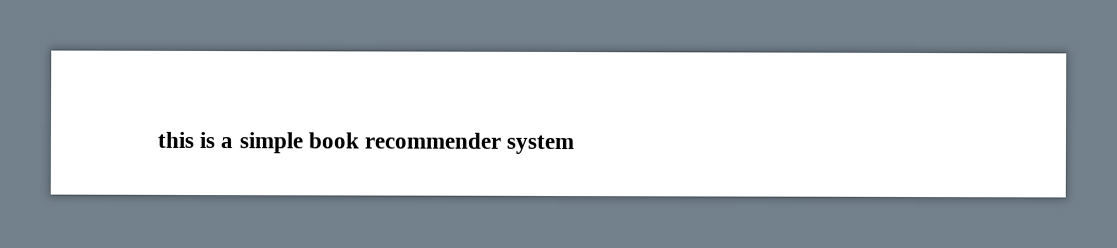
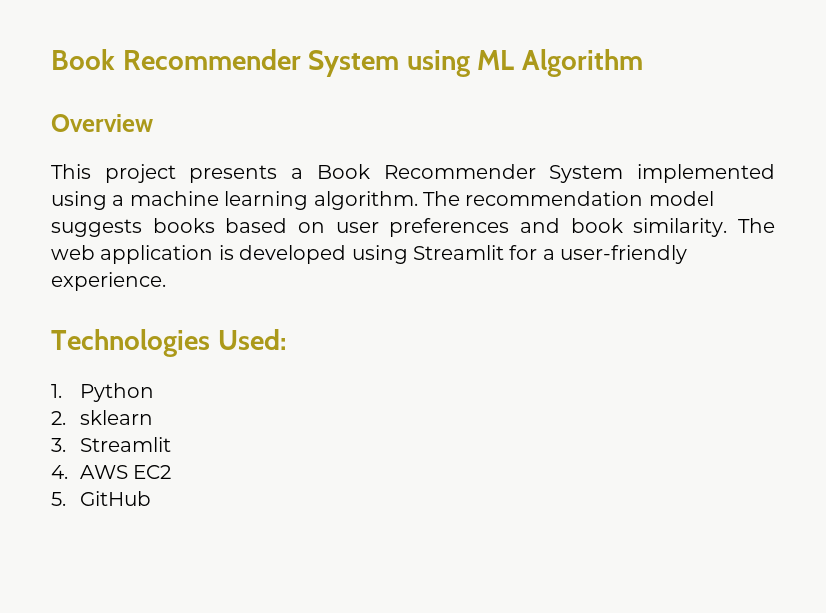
- this is a simple book recommender system
+ Book Recommender System using ML Algorithm
+ Overview
+ This project presents a Book Recommender System implemented using a machine learning algorithm. The recommendation model suggests books based on user preferences and book similarity. The web application is developed using Streamlit for a user-friendly experience.
+ Technologies Used:
+ 1. Python
+ 2. sklearn
+ 3. Streamlit
+ 4. AWS EC2
+ 5. GitHub

